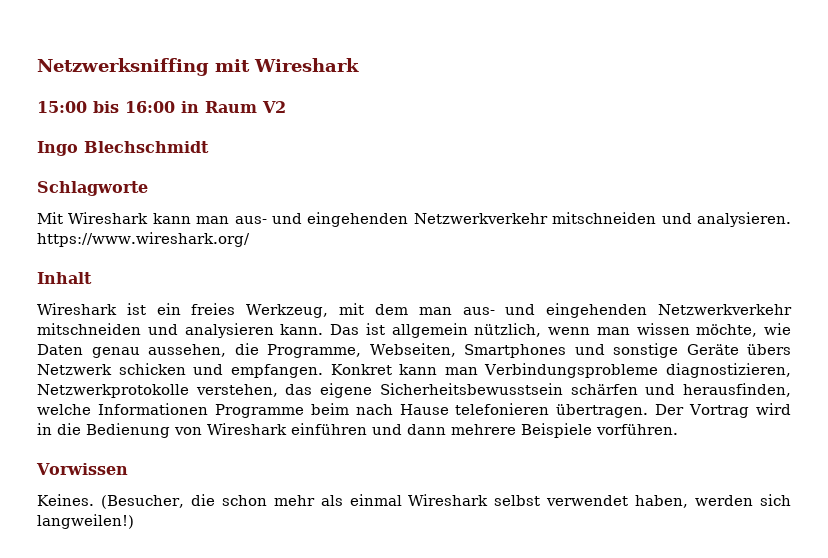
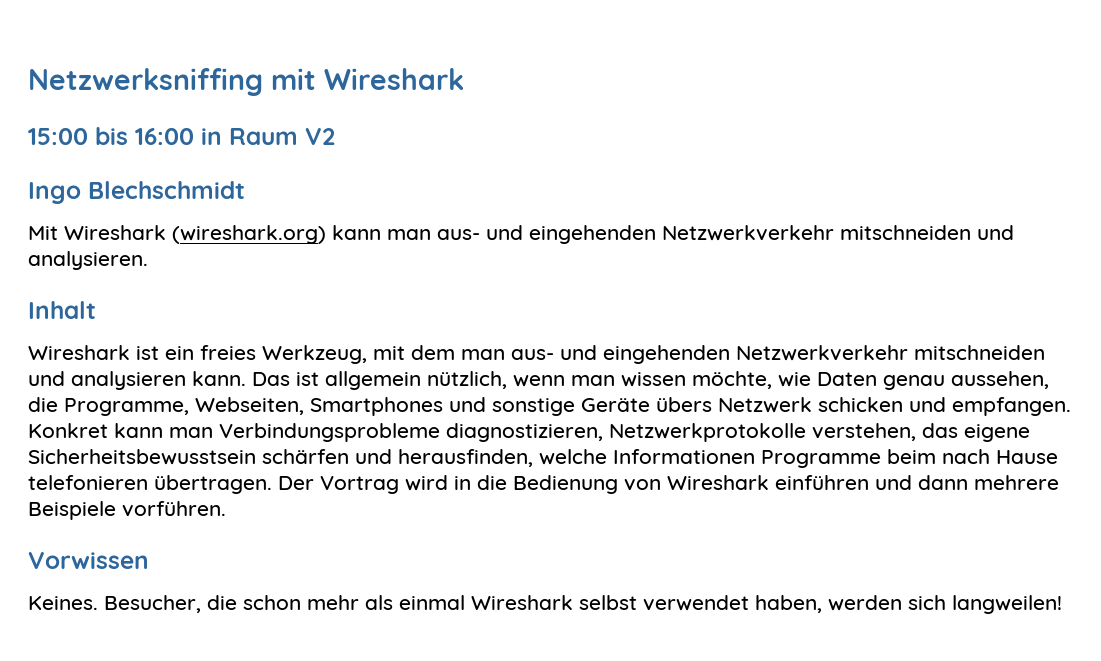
- Schlagworte
- Mit Wireshark kann man aus- und eingehenden Netzwerkverkehr mitschneiden und analysieren. https://www.wireshark.org/
+ Mit Wireshark (wireshark.org) kann man aus- und eingehenden Netzwerkverkehr mitschneiden und analysieren.
- (Besucher, die schon mehr als einmal Wireshark selbst verwendet haben, werden sich langweilen!)
+ Besucher, die schon mehr als einmal Wireshark selbst verwendet haben, werden sich langweilen!

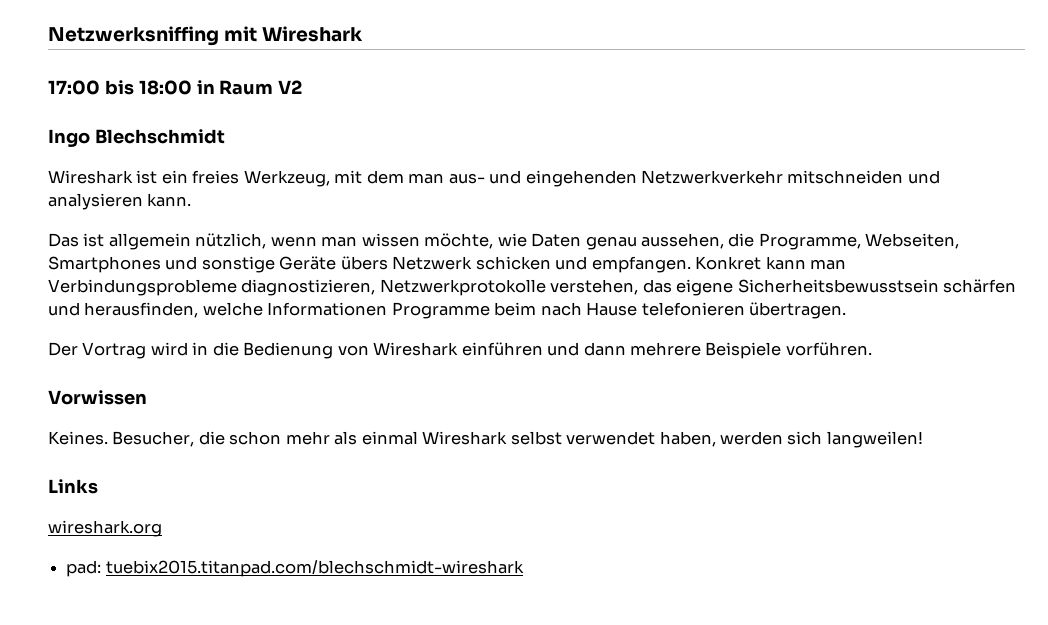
- 15:00 bis 16:00 in Raum V2
+ 17:00 bis 18:00 in Raum V2
- Mit Wireshark (wireshark.org) kann man aus- und eingehenden Netzwerkverkehr mitschneiden und analysieren.
- Inhalt
- Wireshark ist ein freies Werkzeug, mit dem man aus- und eingehenden Netzwerkverkehr mitschneiden und analysieren kann. Das ist allgemein nützlich, wenn man wissen möchte, wie Daten genau aussehen, die Programme, Webseiten, Smartphones und sonstige Geräte übers Netzwerk schicken und empfangen.
+ Wireshark ist ein freies Werkzeug, mit dem man aus- und eingehenden Netzwerkverkehr mitschneiden und analysieren kann.
+ Das ist allgemein nützlich, wenn man wissen möchte, wie Daten genau aussehen, die Programme, Webseiten, Smartphones und sonstige Geräte übers Netzwerk schicken und empfangen.
- Konkret kann man Verbindungsprobleme diagnostizieren, Netzwerkprotokolle verstehen, das eigene Sicherheitsbewusstsein schärfen und herausfinden, welche Informationen Programme beim nach Hause telefonieren übertragen. Der Vortrag wird in die Bedienung von Wireshark einführen und dann mehrere Beispiele vorführen.
+ Konkret kann man Verbindungsprobleme diagnostizieren, Netzwerkprotokolle verstehen, das eigene Sicherheitsbewusstsein schärfen und herausfinden, welche Informationen Programme beim nach Hause telefonieren übertragen.
+ Der Vortrag wird in die Bedienung von Wireshark einführen und dann mehrere Beispiele vorführen.
+ Links
+ wireshark.org
+ pad: tuebix2015.titanpad.com/blechschmidt-wireshark

